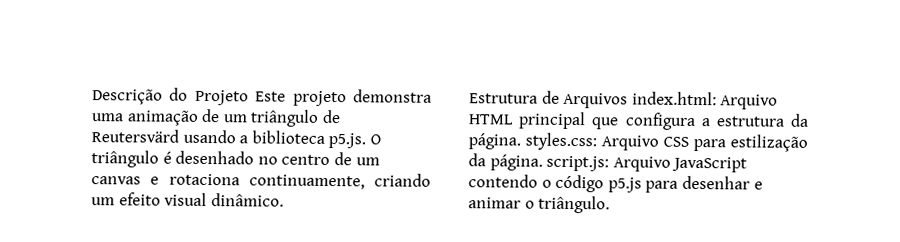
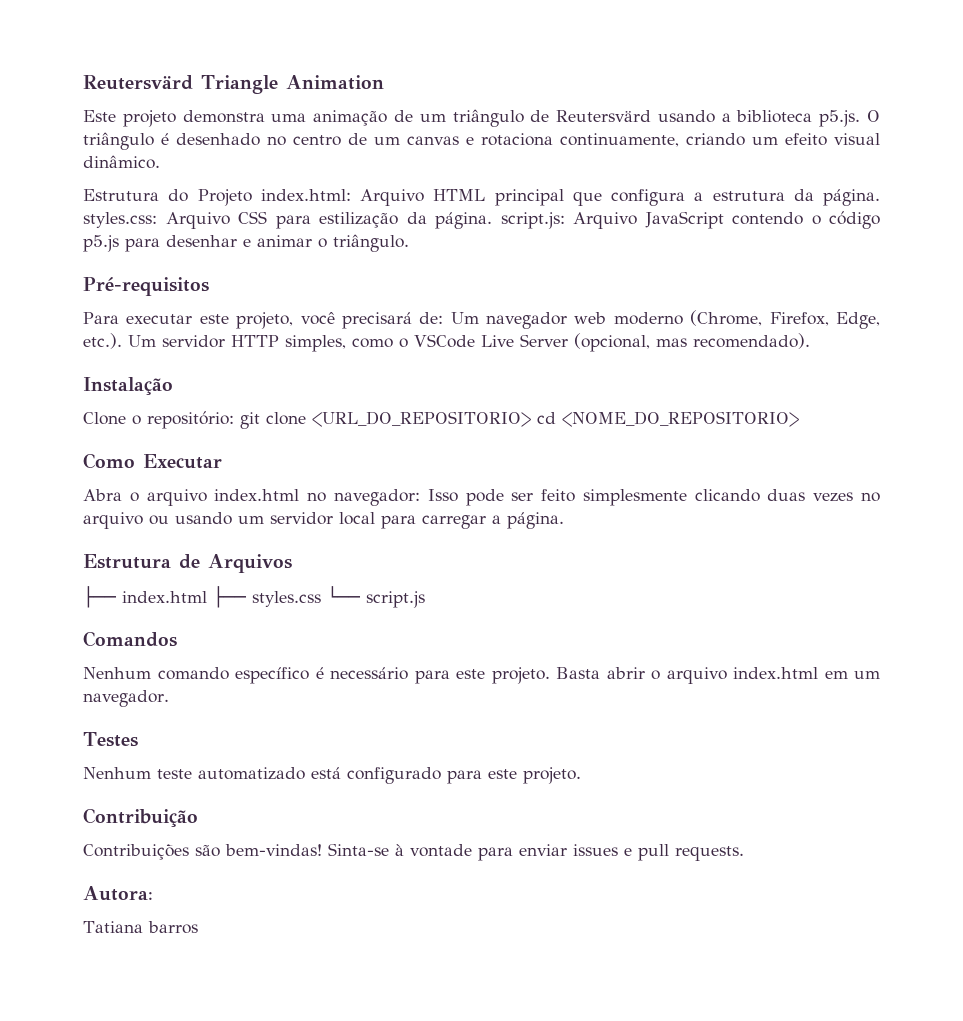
- Descrição do Projeto Este projeto demonstra uma animação de um triângulo de Reutersvärd usando a biblioteca p5.js. O triângulo é desenhado no centro de um canvas e rotaciona continuamente, criando um efeito visual dinâmico.
+ Reutersvärd Triangle Animation
+ Este projeto demonstra uma animação de um triângulo de Reutersvärd usando a biblioteca p5.js. O triângulo é desenhado no centro de um canvas e rotaciona continuamente, criando um efeito visual dinâmico.
- Estrutura de Arquivos index.html: Arquivo HTML principal que configura a estrutura da página. styles.css: Arquivo CSS para estilização da página. script.js: Arquivo JavaScript contendo o código p5.js para desenhar e animar o triângulo.
+ Estrutura do Projeto index.html: Arquivo HTML principal que configura a estrutura da página. styles.css: Arquivo CSS para estilização da página. script.js: Arquivo JavaScript contendo o código p5.js para desenhar e animar o triângulo.
+ Pré-requisitos
+ Para executar este projeto, você precisará de: Um navegador web moderno (Chrome, Firefox, Edge, etc.). Um servidor HTTP simples, como o VSCode Live Server (opcional, mas recomendado).
+ Instalação
+ Clone o repositório: git clone <URL_DO_REPOSITORIO> cd <NOME_DO_REPOSITORIO>
+ Como Executar
+ Abra o arquivo index.html no navegador: Isso pode ser feito simplesmente clicando duas vezes no arquivo ou usando um servidor local para carregar a página.
+ Estrutura de Arquivos
+ ├── index.html ├── styles.css └── script.js
+ Comandos
+ Nenhum comando específico é necessário para este projeto. Basta abrir o arquivo index.html em um navegador.
+ Testes
+ Nenhum teste automatizado está configurado para este projeto.
+ Contribuição
+ Contribuições são bem-vindas! Sinta-se à vontade para enviar issues e pull requests.
+ Autora:
+ Tatiana barros

